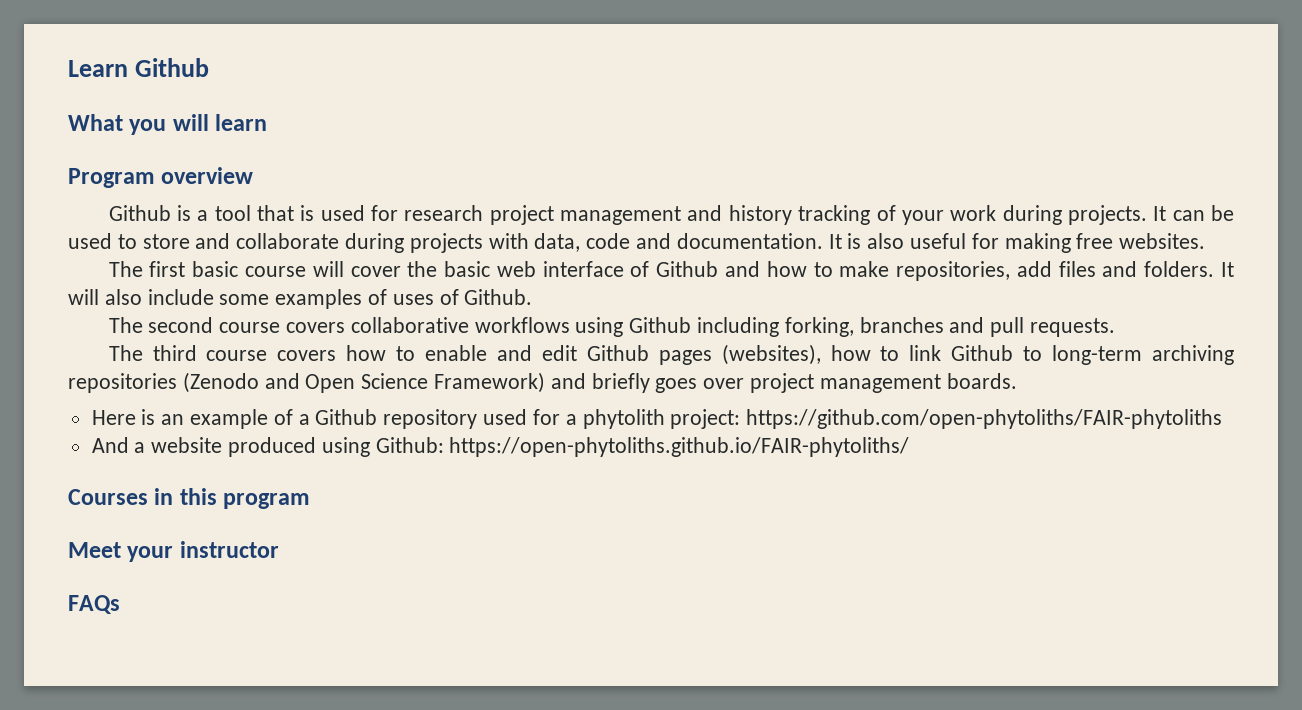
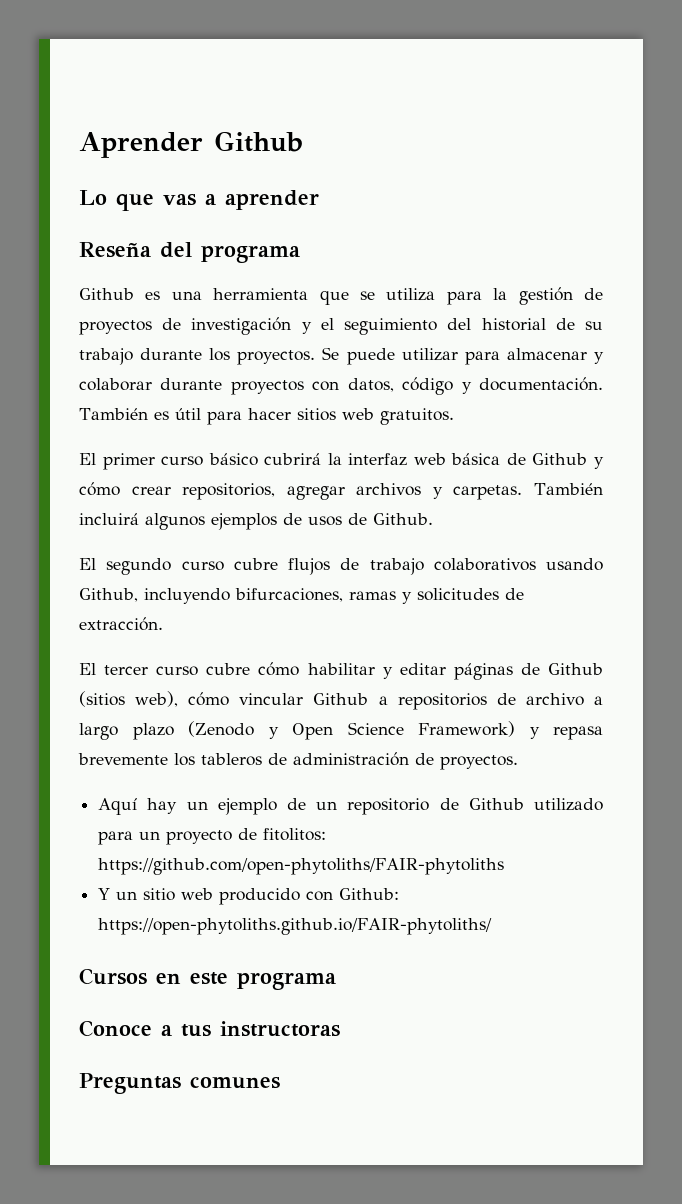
- Learn Github
+ Aprender Github
- What you will learn
- Program overview
- Github is a tool that is used for research project management and history tracking of your work during projects. It can be used to store and collaborate during projects with data, code and documentation. It is also useful for making free websites.
- The first basic course will cover the basic web interface of Github and how to make repositories, add files and folders. It will also include some examples of uses of Github.
- The second course covers collaborative workflows using Github including forking, branches and pull requests.
- The third course covers how to enable and edit Github pages (websites), how to link Github to long-term archiving repositories (Zenodo and Open Science Framework) and briefly goes over project management boards.
- Here is an example of a Github repository used for a phytolith project: https://github.com/open-phytoliths/FAIR-phytoliths
- And a website produced using Github: https://open-phytoliths.github.io/FAIR-phytoliths/
- Courses in this program
- Meet your instructor
- FAQs
+ Lo que vas a aprender
+ Reseña del programa
+ Github es una herramienta que se utiliza para la gestión de proyectos de investigación y el seguimiento del historial de su trabajo durante los proyectos. Se puede utilizar para almacenar y colaborar durante proyectos con datos, código y documentación. También es útil para hacer sitios web gratuitos.
+ El primer curso básico cubrirá la interfaz web básica de Github y cómo crear repositorios, agregar archivos y carpetas. También incluirá algunos ejemplos de usos de Github.
+ El segundo curso cubre flujos de trabajo colaborativos usando Github, incluyendo bifurcaciones, ramas y solicitudes de extracción.
+ El tercer curso cubre cómo habilitar y editar páginas de Github (sitios web), cómo vincular Github a repositorios de archivo a largo plazo (Zenodo y Open Science Framework) y repasa brevemente los tableros de administración de proyectos.
+ Aquí hay un ejemplo de un repositorio de Github utilizado para un proyecto de fitolitos: https://github.com/open-phytoliths/FAIR-phytoliths
+ Y un sitio web producido con Github: https://open-phytoliths.github.io/FAIR-phytoliths/
+ Cursos en este programa
+ Conoce a tus instructoras
+ Preguntas comunes

